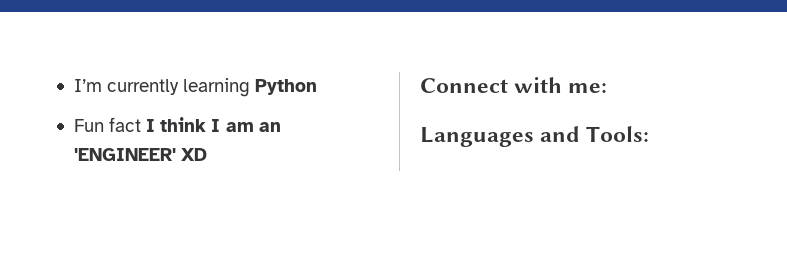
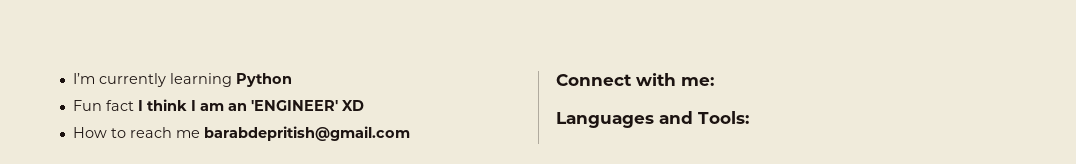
+ How to reach me barabdepritish@gmail.com

